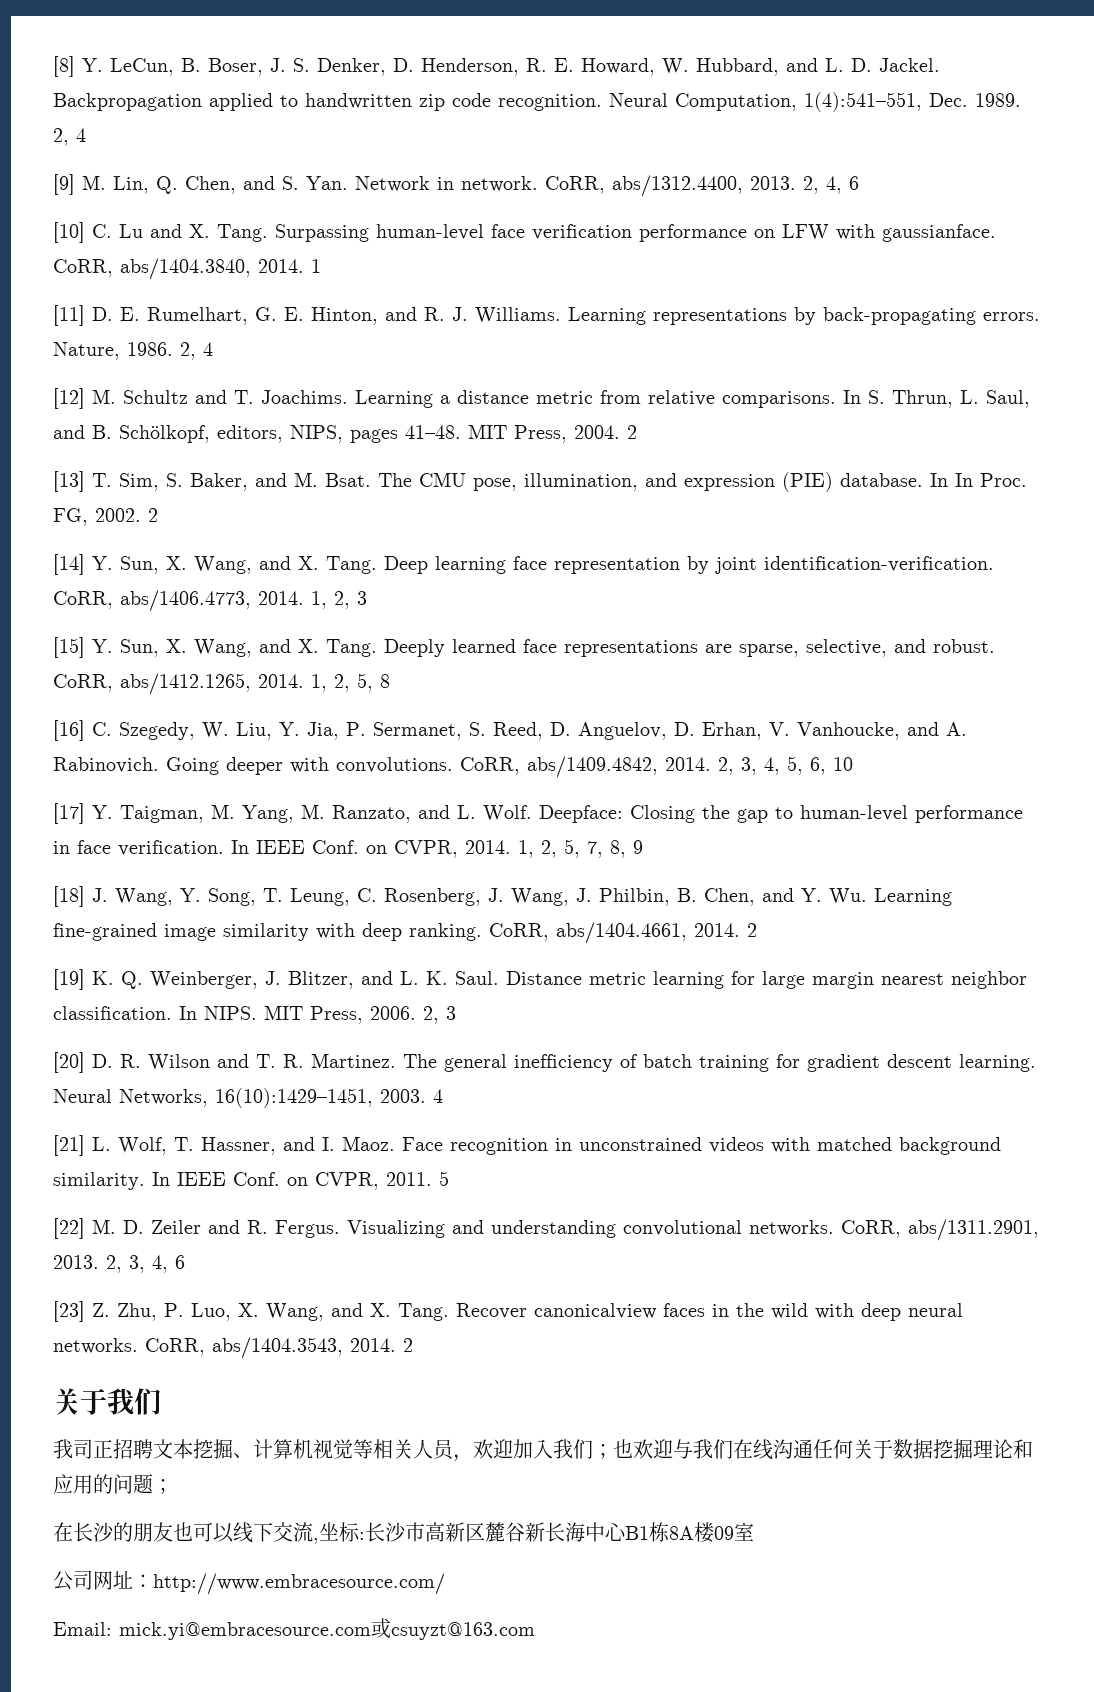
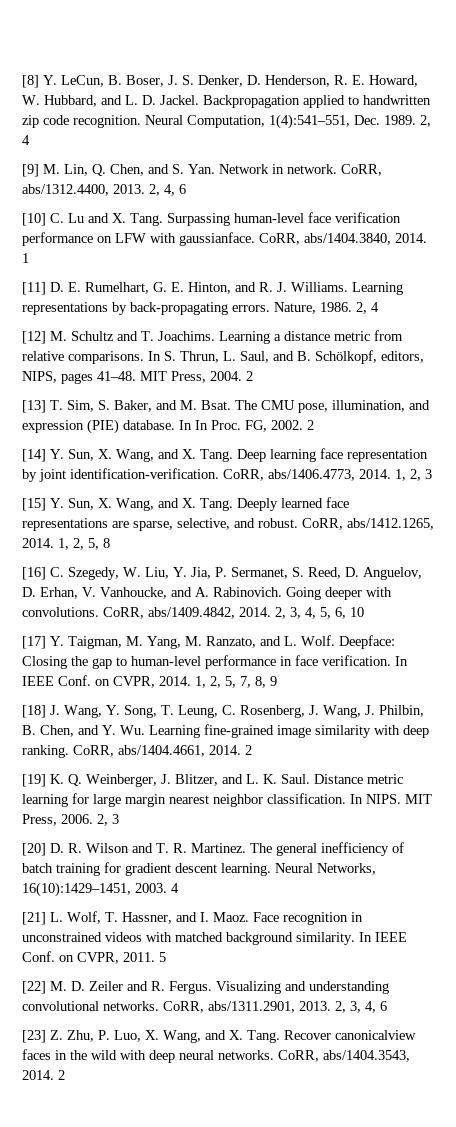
- 关于我们
- 我司正招聘文本挖掘、计算机视觉等相关人员，欢迎加入我们；也欢迎与我们在线沟通任何关于数据挖掘理论和应用的问题；
- 在长沙的朋友也可以线下交流,坐标:长沙市高新区麓谷新长海中心B1栋8A楼09室
- 公司网址：http://www.embracesource.com/
- Email: mick.yi@embracesource.com或csuyzt@163.com

